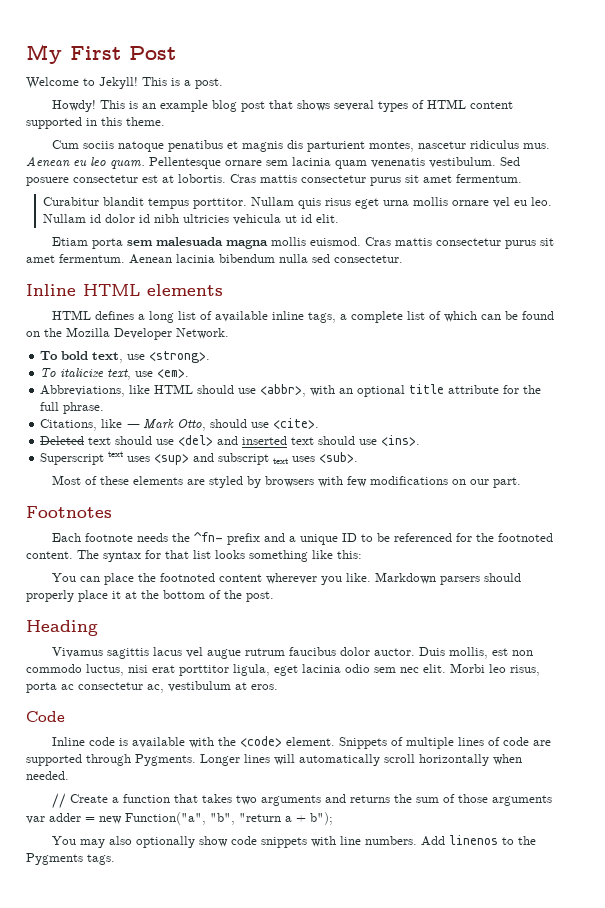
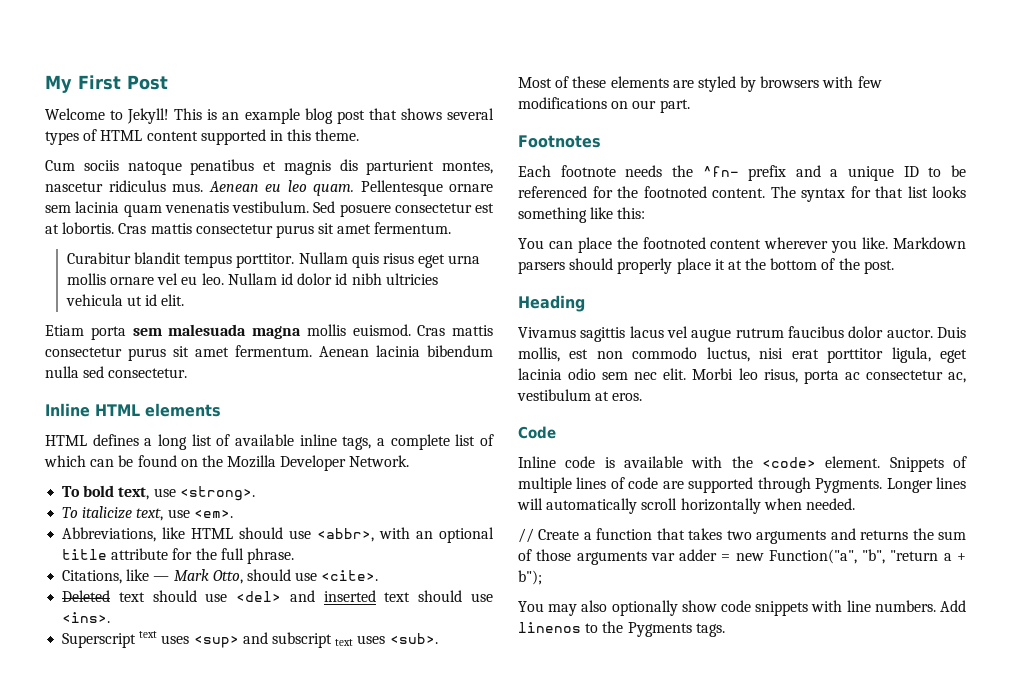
- This is a post.
- Howdy! This is an example blog post that shows several types of HTML content supported in this theme.
+ This is an example blog post that shows several types of HTML content supported in this theme.

